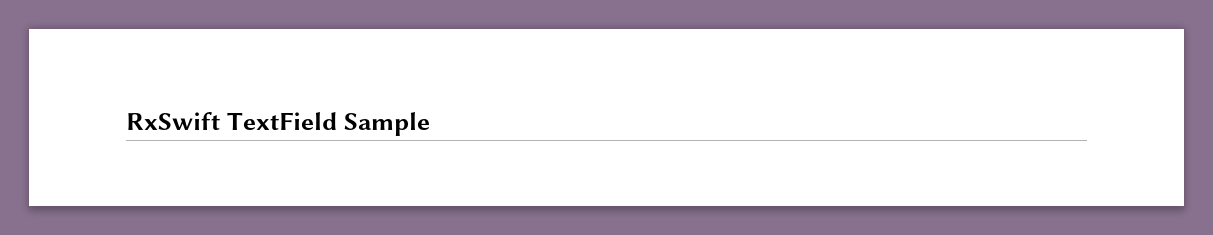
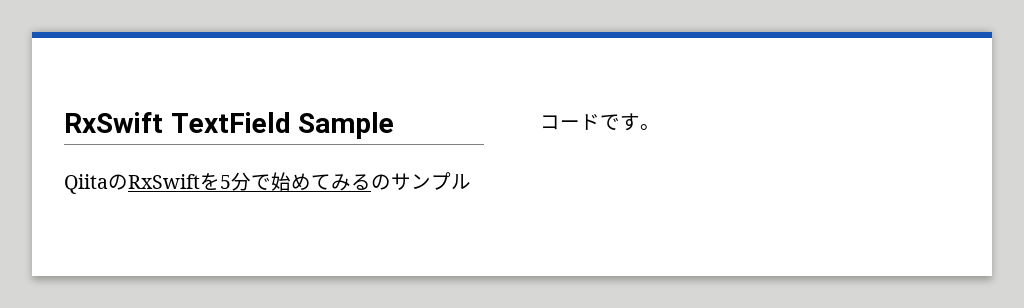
+ QiitaのRxSwiftを5分で始めてみるのサンプルコードです。

